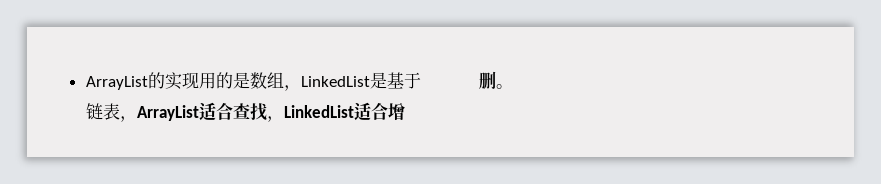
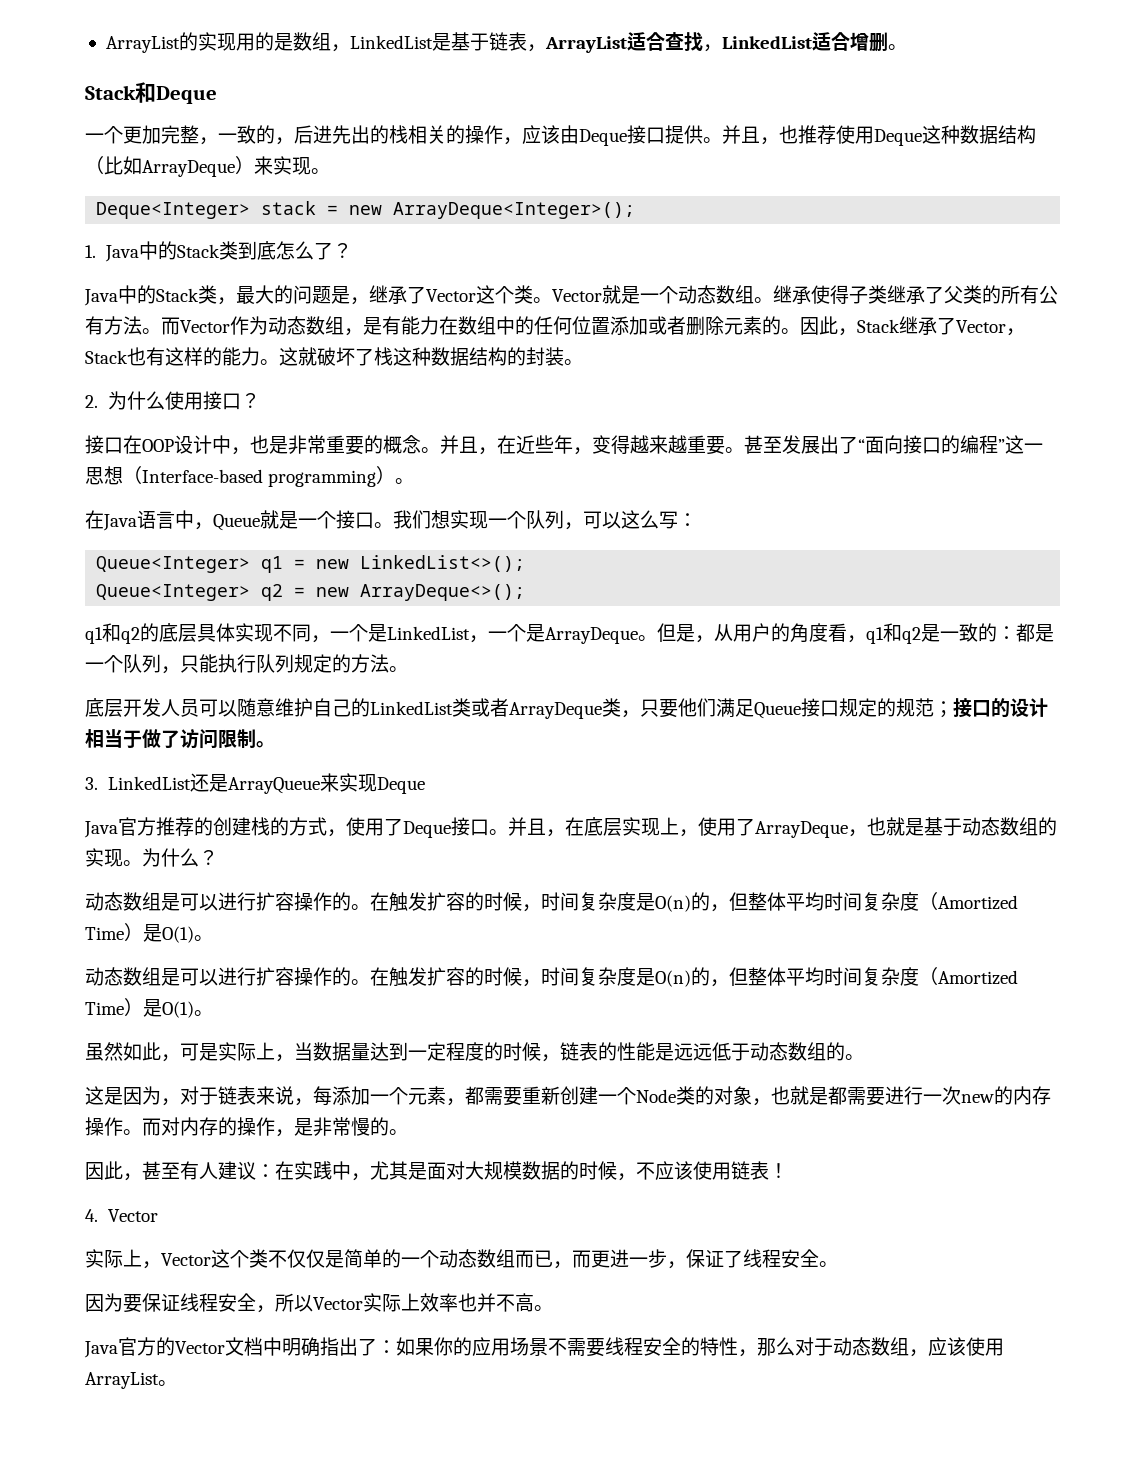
+ Stack和Deque
+ 一个更加完整，一致的，后进先出的栈相关的操作，应该由Deque接口提供。并且，也推荐使用Deque这种数据结构（比如ArrayDeque）来实现。
+ Deque<Integer> stack = new ArrayDeque<Integer>();
+ 1. Java中的Stack类到底怎么了？
+ Java中的Stack类，最大的问题是，继承了Vector这个类。Vector就是一个动态数组。继承使得子类继承了父类的所有公有方法。而Vector作为动态数组，是有能力在数组中的任何位置添加或者删除元素的。因此，Stack继承了Vector，Stack也有这样的能力。这就破坏了栈这种数据结构的封装。
+ 2.为什么使用接口？
+ 接口在OOP设计中，也是非常重要的概念。并且，在近些年，变得越来越重要。甚至发展出了“面向接口的编程”这一思想（Interface-based programming）。
+ 在Java语言中，Queue就是一个接口。我们想实现一个队列，可以这么写：
+ Queue<Integer> q1 = new LinkedList<>();
+ Queue<Integer> q2 = new ArrayDeque<>();
+ q1和q2的底层具体实现不同，一个是LinkedList，一个是ArrayDeque。但是，从用户的角度看，q1和q2是一致的：都是一个队列，只能执行队列规定的方法。
+ 底层开发人员可以随意维护自己的LinkedList类或者ArrayDeque类，只要他们满足Queue接口规定的规范；接口的设计相当于做了访问限制。
+ 3. LinkedList还是ArrayQueue来实现Deque
+ Java官方推荐的创建栈的方式，使用了Deque接口。并且，在底层实现上，使用了ArrayDeque，也就是基于动态数组的实现。为什么？
+ 动态数组是可以进行扩容操作的。在触发扩容的时候，时间复杂度是O(n)的，但整体平均时间复杂度（Amortized Time）是O(1)。
+ 动态数组是可以进行扩容操作的。在触发扩容的时候，时间复杂度是O(n)的，但整体平均时间复杂度（Amortized Time）是O(1)。
+ 虽然如此，可是实际上，当数据量达到一定程度的时候，链表的性能是远远低于动态数组的。
+ 这是因为，对于链表来说，每添加一个元素，都需要重新创建一个Node类的对象，也就是都需要进行一次new的内存操作。而对内存的操作，是非常慢的。
+ 因此，甚至有人建议：在实践中，尤其是面对大规模数据的时候，不应该使用链表！
+ 4. Vector
+ 实际上，Vector这个类不仅仅是简单的一个动态数组而已，而更进一步，保证了线程安全。
+ 因为要保证线程安全，所以Vector实际上效率也并不高。
+ Java官方的Vector文档中明确指出了：如果你的应用场景不需要线程安全的特性，那么对于动态数组，应该使用ArrayList。

